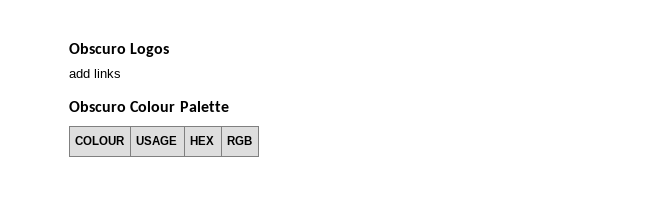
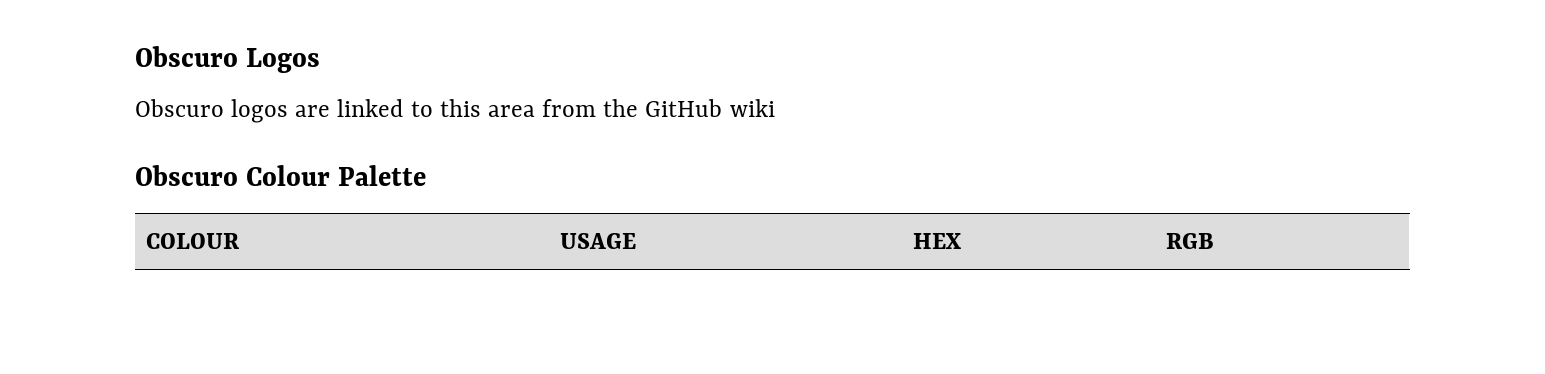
- add links
+ Obscuro logos are linked to this area from the GitHub wiki

